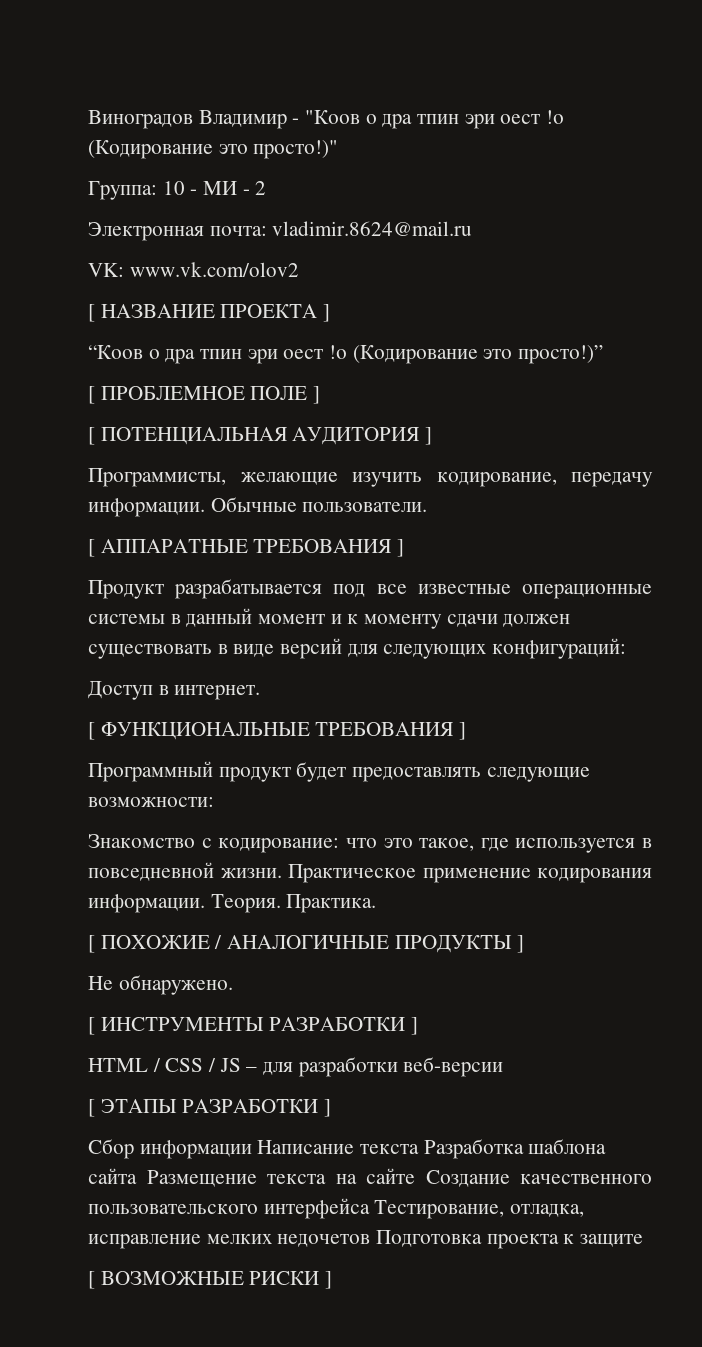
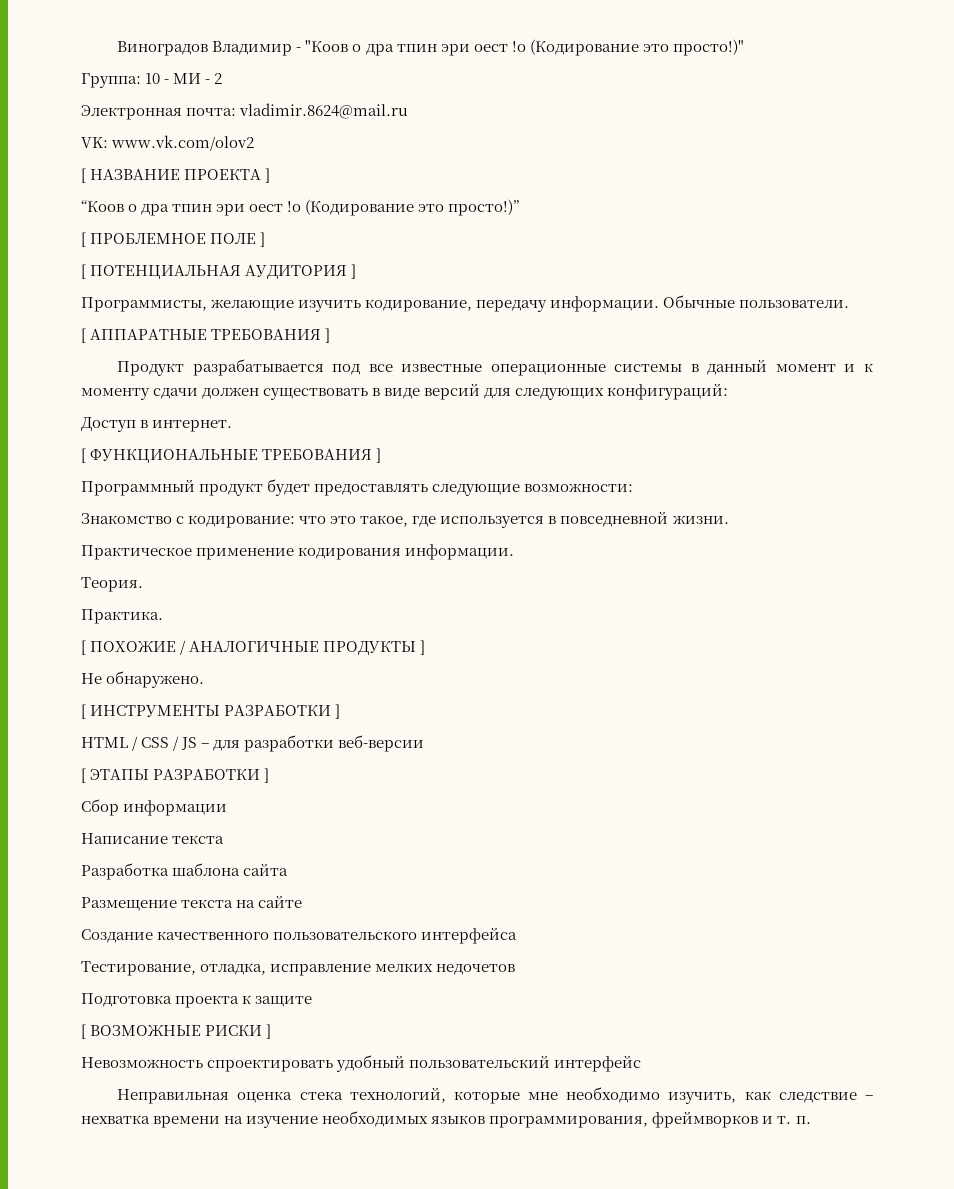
- Знакомство с кодирование: что это такое, где используется в повседневной жизни. Практическое применение кодирования информации. Теория. Практика.
+ Знакомство с кодирование: что это такое, где используется в повседневной жизни.
+ Практическое применение кодирования информации.
+ Теория.
+ Практика.
- Сбор информации Написание текста Разработка шаблона сайта Размещение текста на сайте Создание качественного пользовательского интерфейса Тестирование, отладка, исправление мелких недочетов Подготовка проекта к защите
+ Сбор информации
+ Написание текста
+ Разработка шаблона сайта
+ Размещение текста на сайте
+ Создание качественного пользовательского интерфейса
+ Тестирование, отладка, исправление мелких недочетов
+ Подготовка проекта к защите
+ Невозможность спроектировать удобный пользовательский интерфейс
+ Неправильная оценка стека технологий, которые мне необходимо изучить, как следствие – нехватка времени на изучение необходимых языков программирования, фреймворков и т. п.

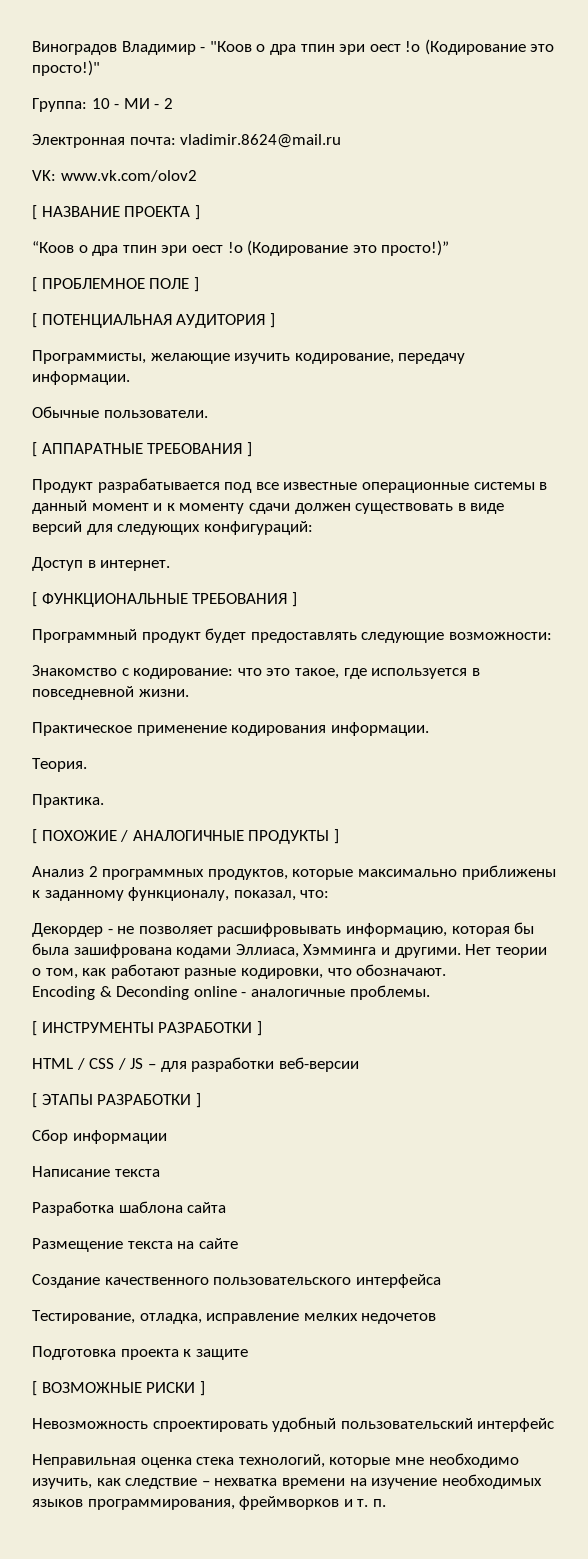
- Программисты, желающие изучить кодирование, передачу информации. Обычные пользователи.
+ Программисты, желающие изучить кодирование, передачу информации.
+ Обычные пользователи.
- Не обнаружено.
+ Анализ 2 программных продуктов, которые максимально приближены к заданному функционалу, показал, что:
+ Декордер - не позволяет расшифровывать информацию, которая бы была зашифрована кодами Эллиаса, Хэмминга и другими. Нет теории о том, как работают разные кодировки, что обозначают.
+ Encoding & Deconding online - аналогичные проблемы.

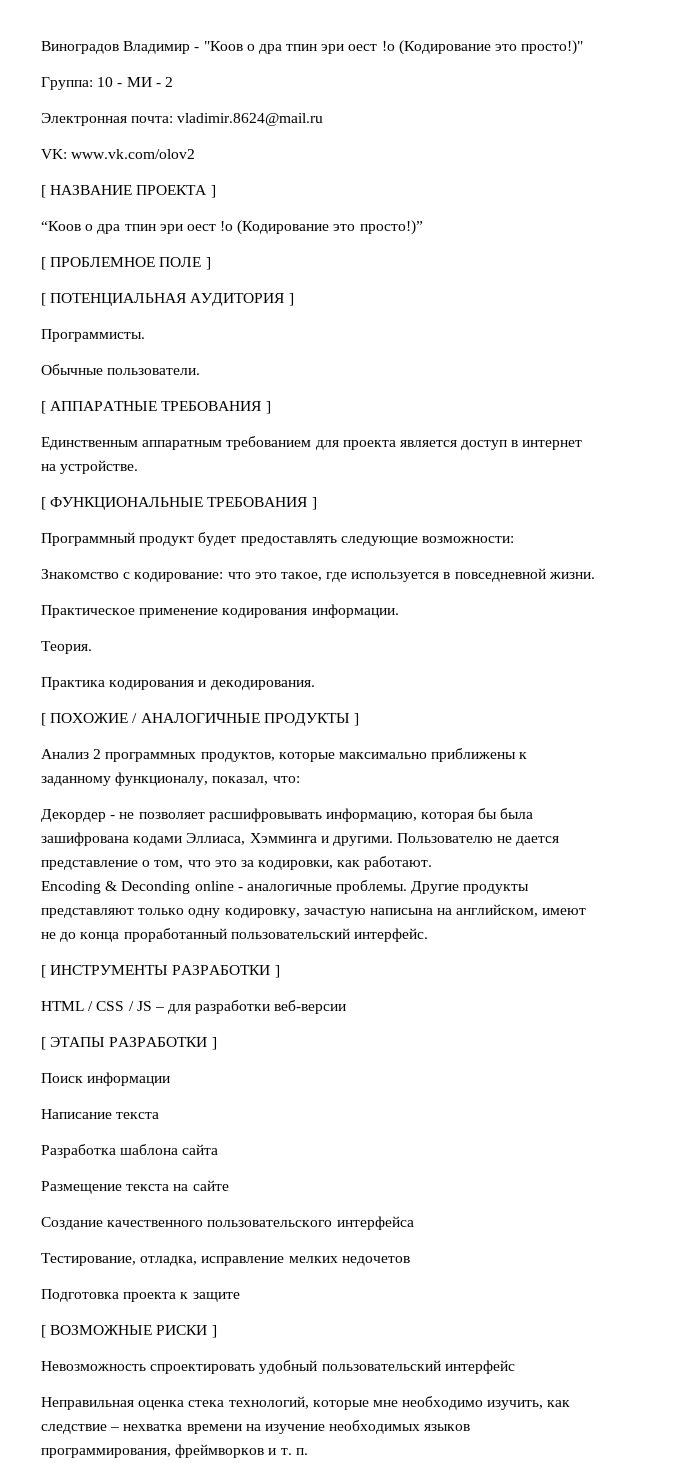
- Программисты, желающие изучить кодирование, передачу информации.
+ Программисты.
- Продукт разрабатывается под все известные операционные системы в данный момент и к моменту сдачи должен существовать в виде версий для следующих конфигураций:
- Доступ в интернет.
+ Единственным аппаратным требованием для проекта является доступ в интернет на устройстве.
- Практика.
+ Практика кодирования и декодирования.
- Нет теории о том, как работают разные кодировки, что обозначают.
+ Пользователю не дается представление о том, что это за кодировки, как работают.
+ Другие продукты представляют только одну кодировку, зачастую написына на английском, имеют не до конца проработанный пользовательский интерфейс.
- Сбор информации
+ Поиск информации

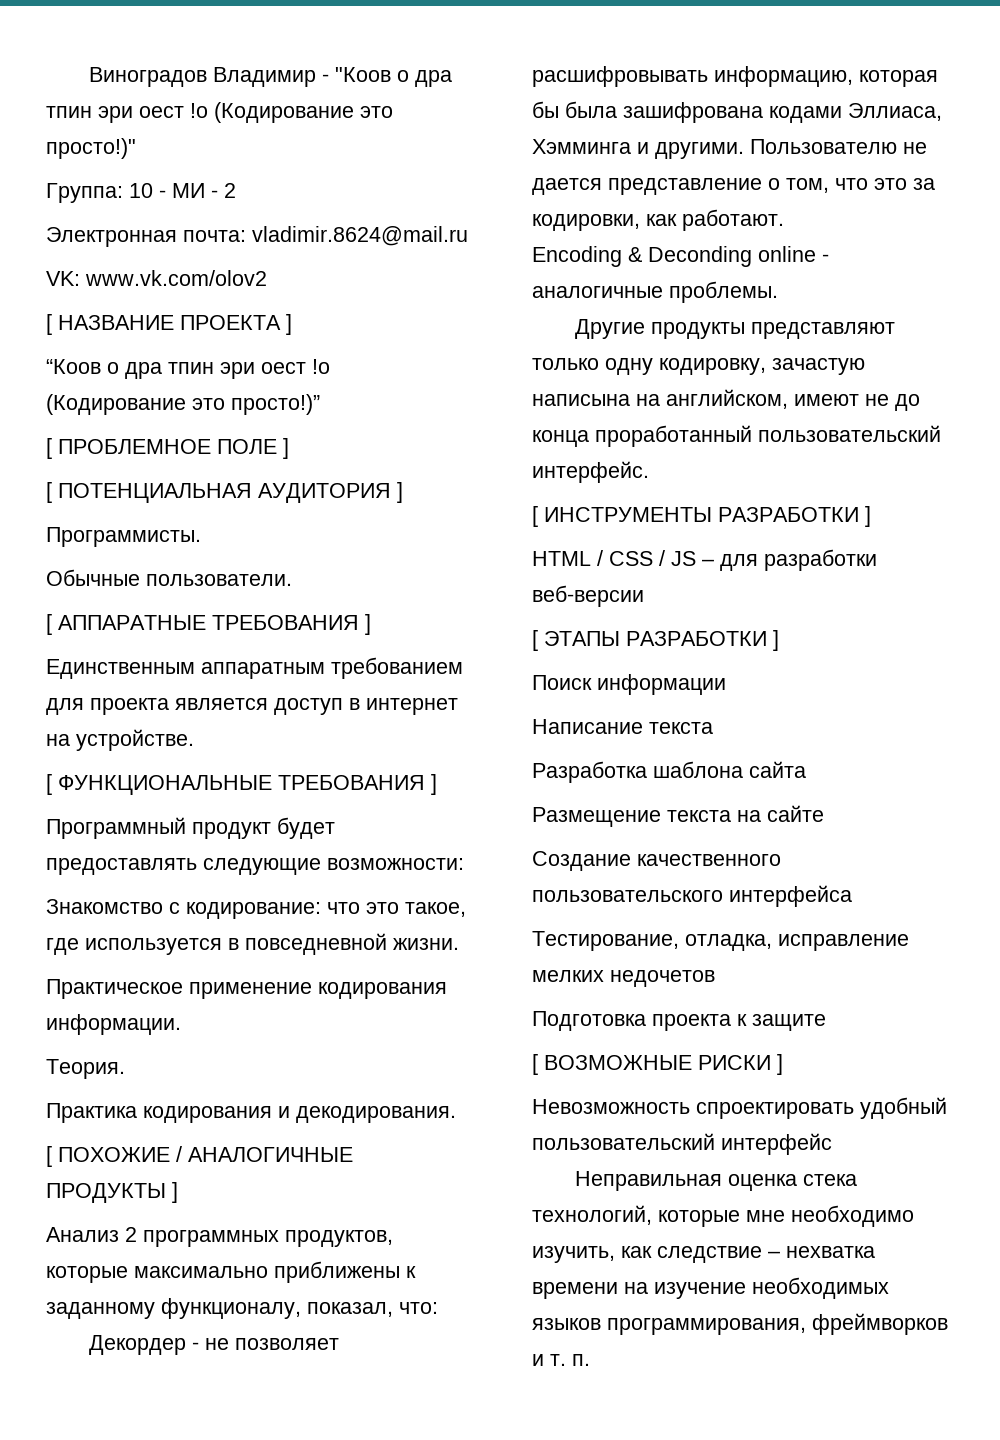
- Encoding & Deconding online - аналогичные проблемы. Другие продукты представляют только одну кодировку, зачастую написына на английском, имеют не до конца проработанный пользовательский интерфейс.
+ Encoding & Deconding online - аналогичные проблемы.
+ Другие продукты представляют только одну кодировку, зачастую написына на английском, имеют не до конца проработанный пользовательский интерфейс.

